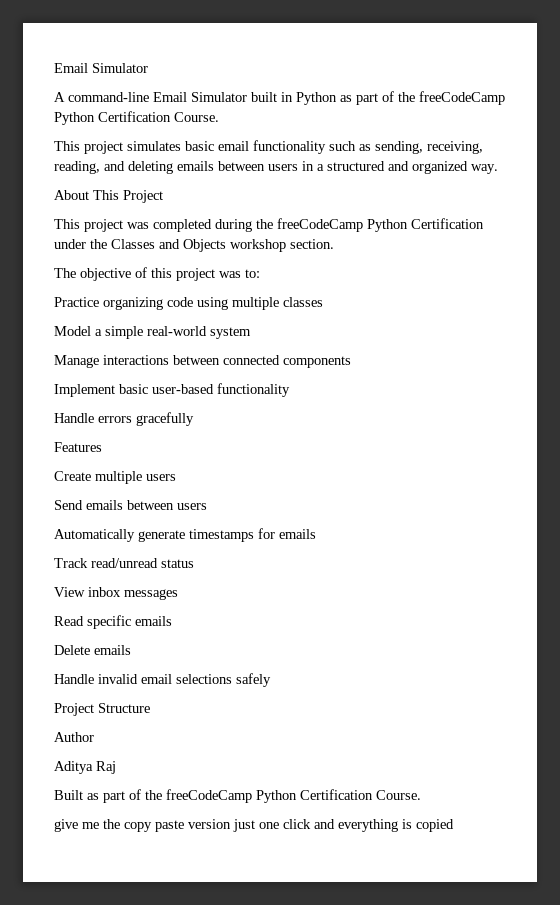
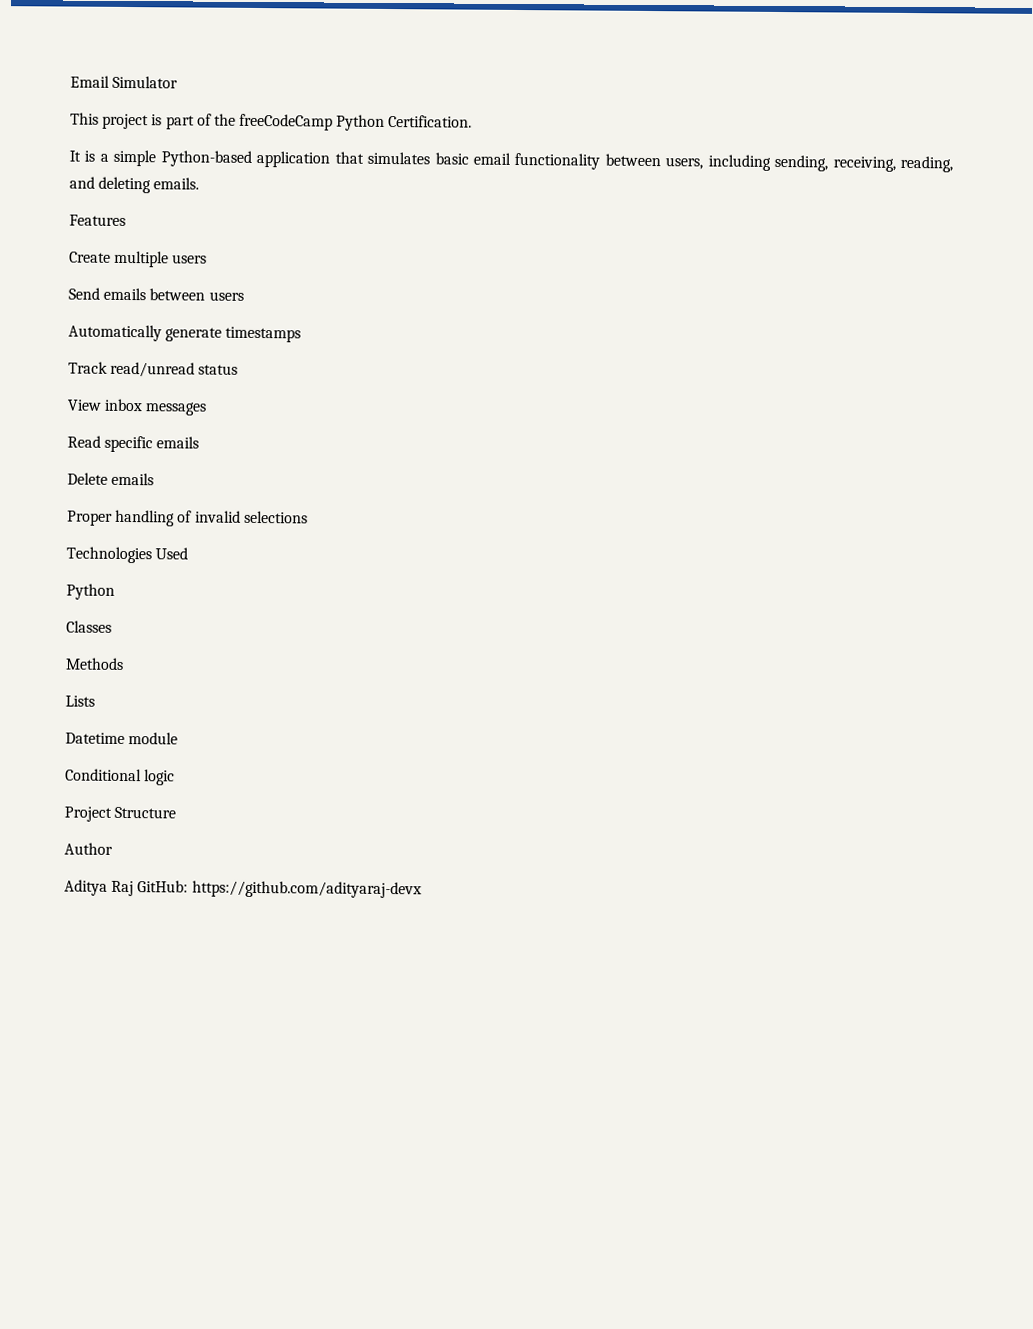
- A command-line Email Simulator built in Python as part of the freeCodeCamp Python Certification Course.
- This project simulates basic email functionality such as sending, receiving, reading, and deleting emails between users in a structured and organized way.
- About This Project
- This project was completed during the freeCodeCamp Python Certification under the Classes and Objects workshop section.
- The objective of this project was to:
- Practice organizing code using multiple classes
- Model a simple real-world system
- Manage interactions between connected components
- Implement basic user-based functionality
- Handle errors gracefully
+ This project is part of the freeCodeCamp Python Certification.
+ It is a simple Python-based application that simulates basic email functionality between users, including sending, receiving, reading, and deleting emails.
- Automatically generate timestamps for emails
+ Automatically generate timestamps
- Handle invalid email selections safely
+ Proper handling of invalid selections
+ Technologies Used
+ Python
+ Classes
+ Methods
+ Lists
+ Datetime module
+ Conditional logic
- Aditya Raj
- Built as part of the freeCodeCamp Python Certification Course.
- give me the copy paste version just one click and everything is copied
+ Aditya Raj GitHub: https://github.com/adityaraj-devx

